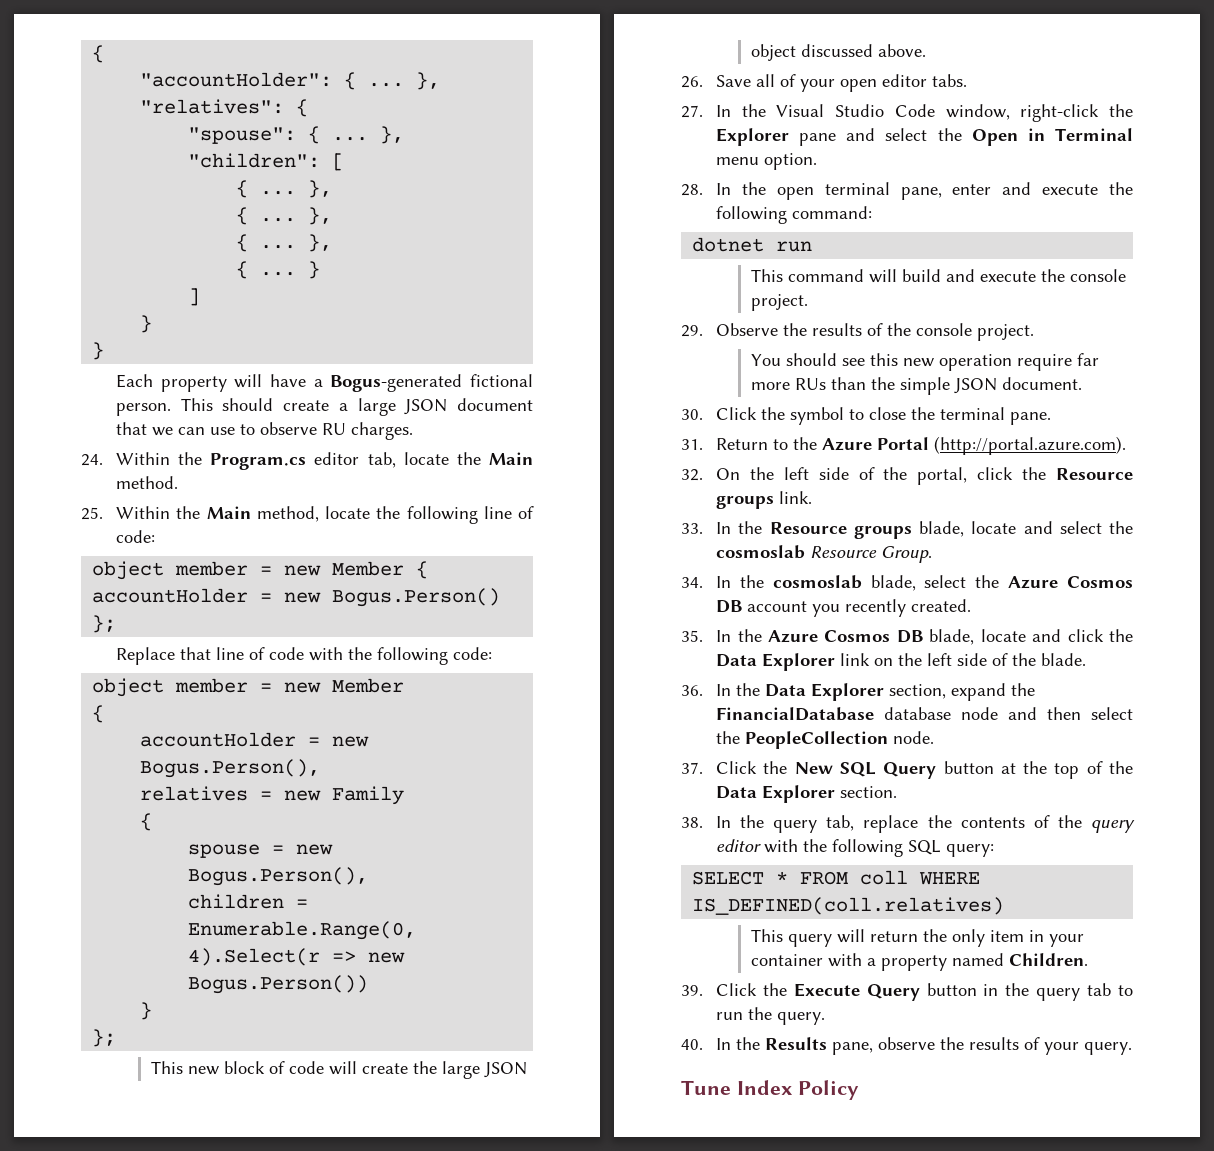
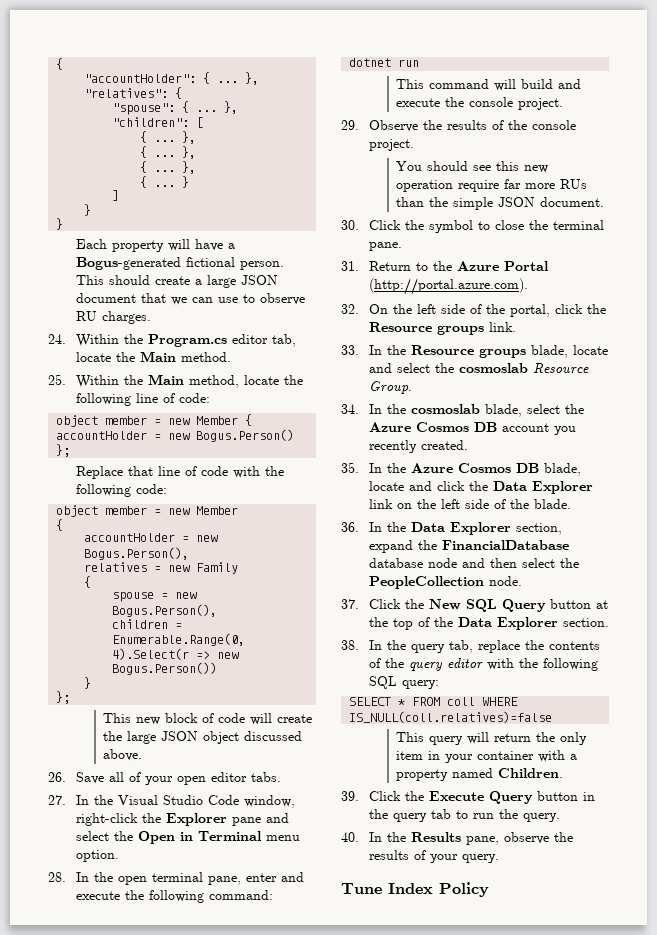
- SELECT * FROM coll WHERE IS_DEFINED(coll.relatives)
+ SELECT * FROM coll WHERE IS_NULL(coll.relatives)=false

